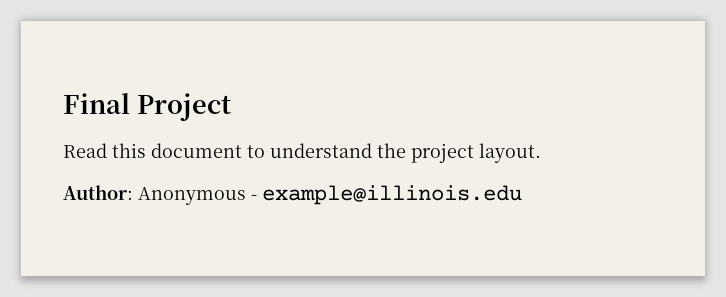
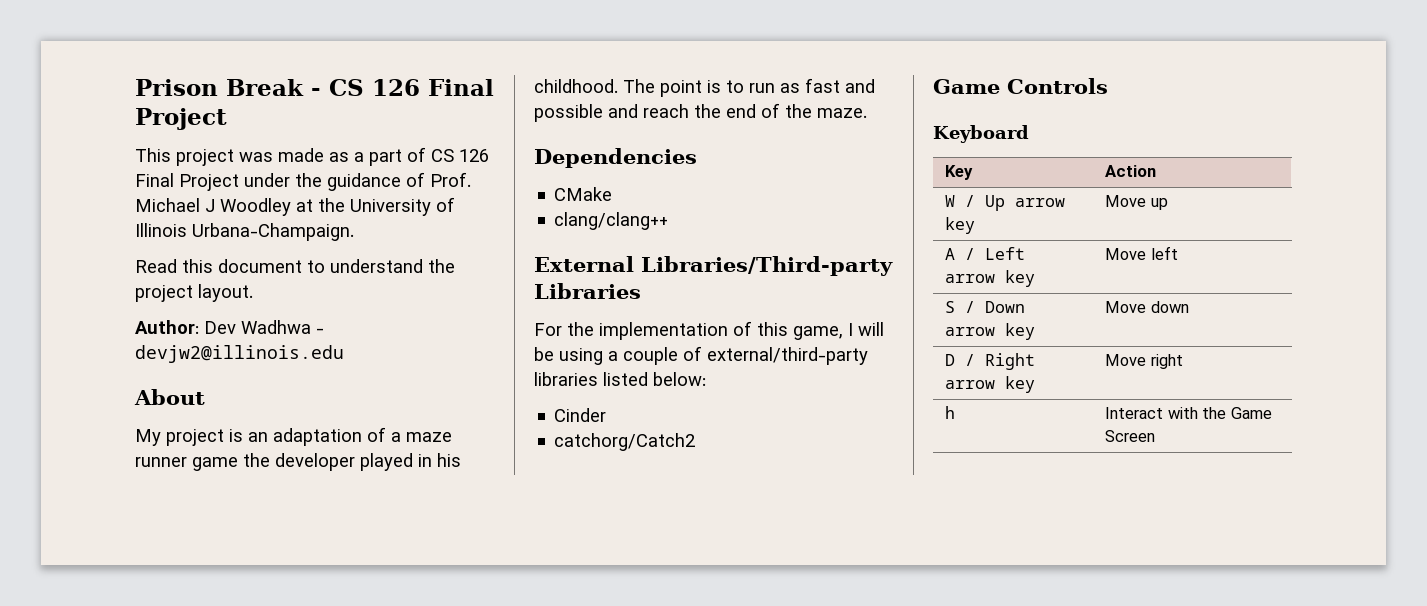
- Final Project
+ Prison Break - CS 126 Final Project
+ This project was made as a part of CS 126 Final Project under the guidance of Prof. Michael J Woodley at the University of Illinois Urbana-Champaign.
- Author: Anonymous - example@illinois.edu
+ Author: Dev Wadhwa - devjw2@illinois.edu
+ About
+ My project is an adaptation of a maze runner game the developer played in his childhood. The point is to run as fast and possible and reach the end of the maze.
+ Dependencies
+ CMake
+ clang/clang++
+ External Libraries/Third-party Libraries
+ For the implementation of this game, I will be using a couple of external/third-party libraries listed below:
+ Cinder
+ catchorg/Catch2
+ Game Controls
+ Keyboard
+ Key | Action
+ W / Up arrow key | Move up
+ A / Left arrow key | Move left
+ S / Down arrow key | Move down
+ D / Right arrow key | Move right
+ h | Interact with the Game Screen

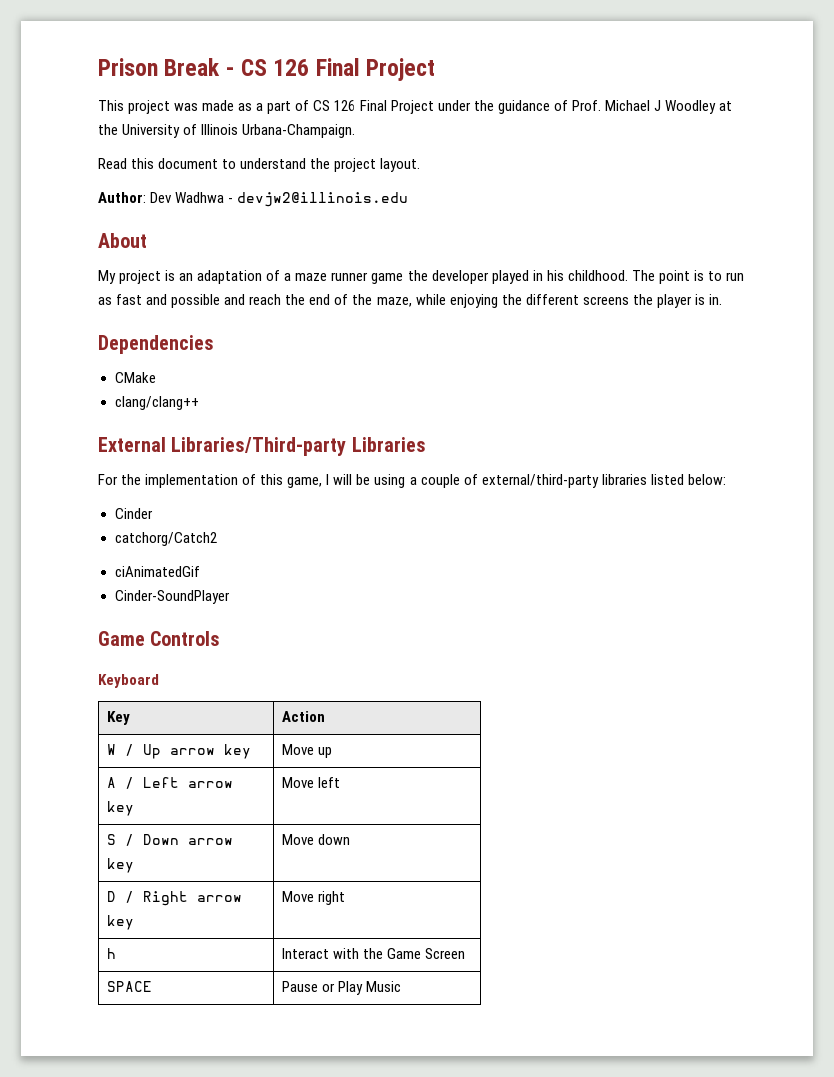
- The point is to run as fast and possible and reach the end of the maze.
+ The point is to run as fast and possible and reach the end of the maze, while enjoying the different screens the player is in.
+ ciAnimatedGif
+ Cinder-SoundPlayer
+ SPACE | Pause or Play Music

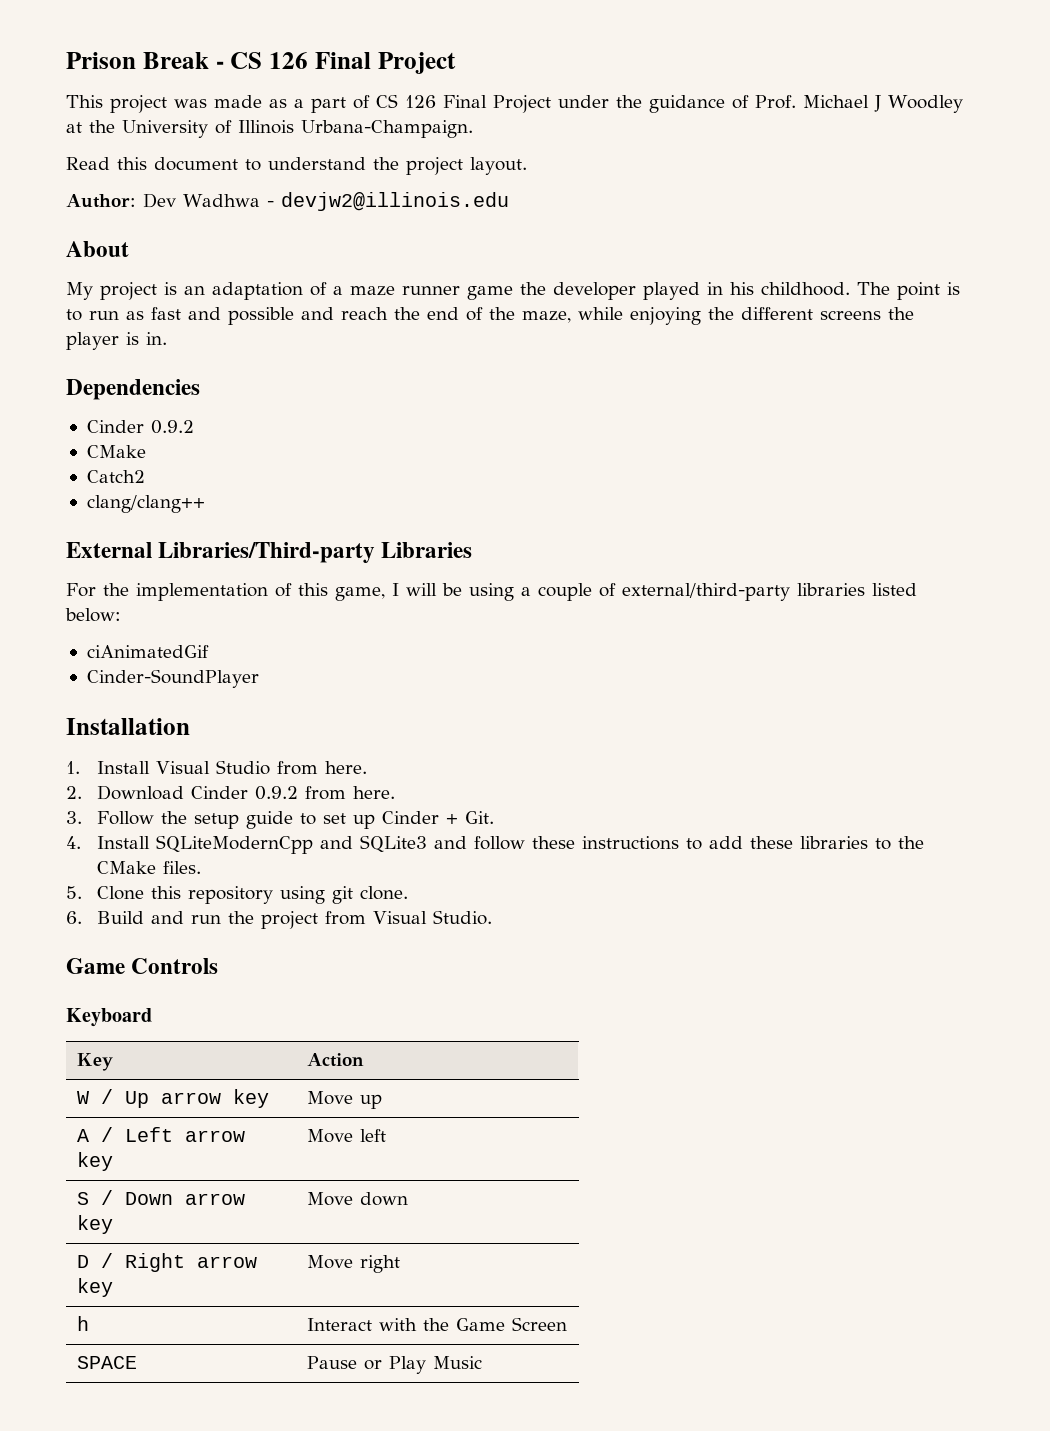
  Dependencies
+ Cinder 0.9.2
  CMake
+ Catch2
- Cinder
- catchorg/Catch2
+ Installation
+ 1. Install Visual Studio from here.
+ 2. Download Cinder 0.9.2 from here.
+ 3. Follow the setup guide to set up Cinder + Git.
+ 4. Install SQLiteModernCpp and SQLite3 and follow these instructions to add these libraries to the CMake files.
+ 5. Clone this repository using git clone.
+ 6. Build and run the project from Visual Studio.

